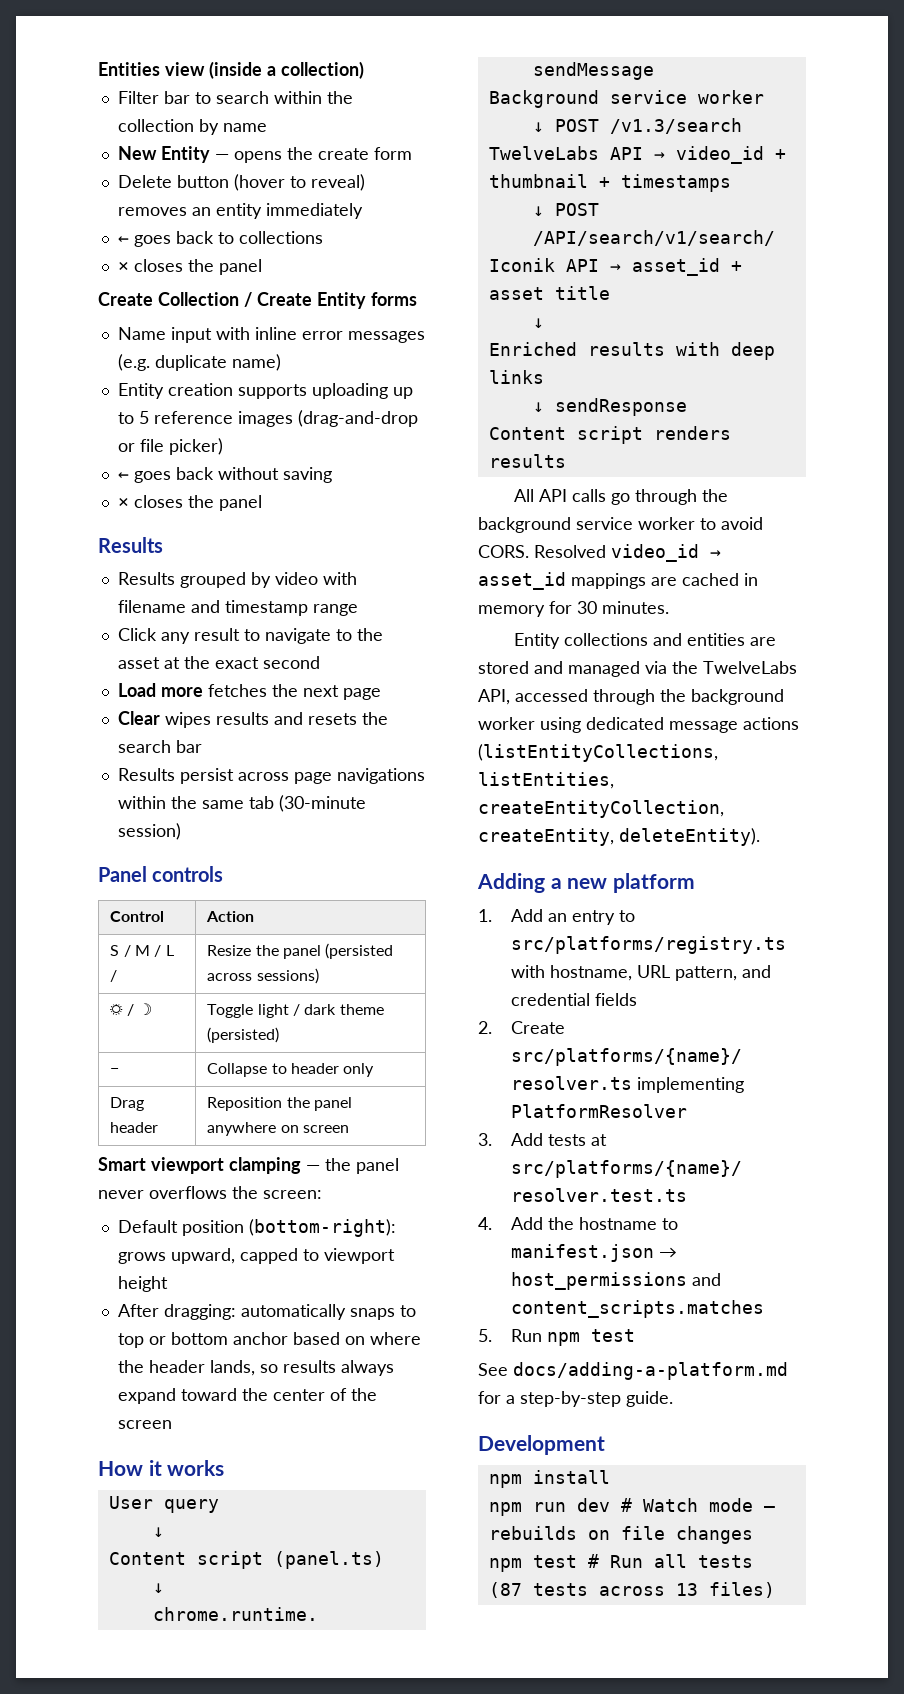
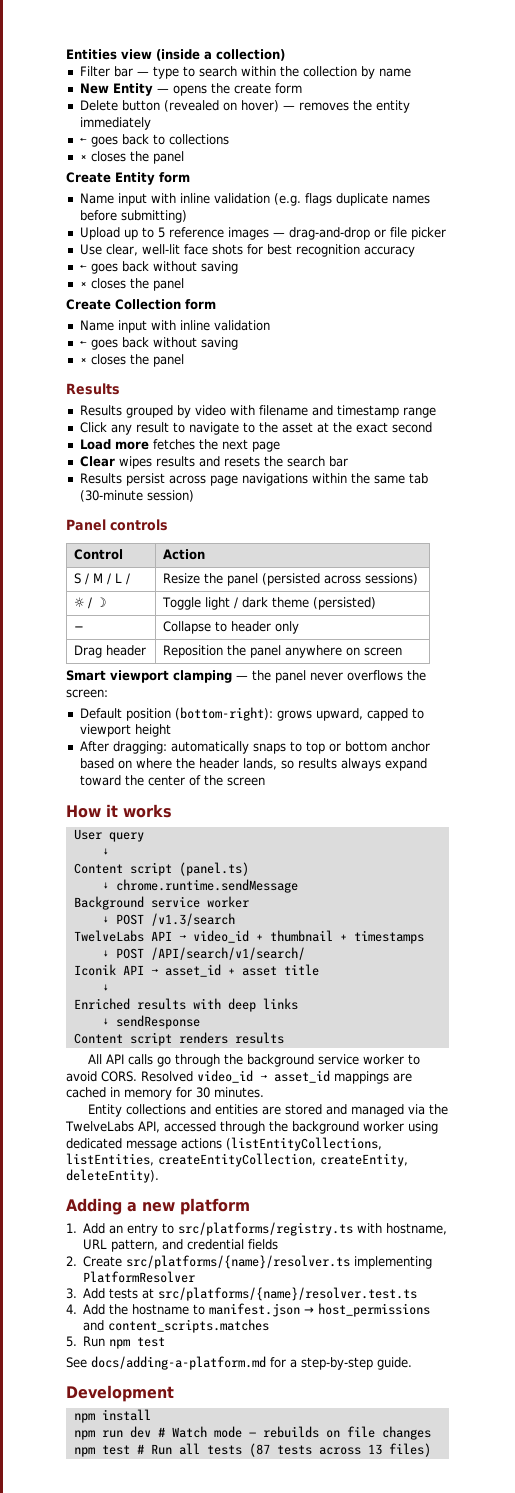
- Filter bar to search within the collection by name
+ Filter bar — type to search within the collection by name
- Delete button (hover to reveal) removes an entity immediately
+ Delete button (revealed on hover) — removes the entity immediately
- Create Collection / Create Entity forms
- Name input with inline error messages (e.g. duplicate name)
- Entity creation supports uploading up to 5 reference images (drag-and-drop or file picker)
+ Create Entity form
+ Name input with inline validation (e.g. flags duplicate names before submitting)
+ Upload up to 5 reference images — drag-and-drop or file picker
+ Use clear, well-lit face shots for best recognition accuracy
+ ← goes back without saving
+ × closes the panel
+ Create Collection form
+ Name input with inline validation

